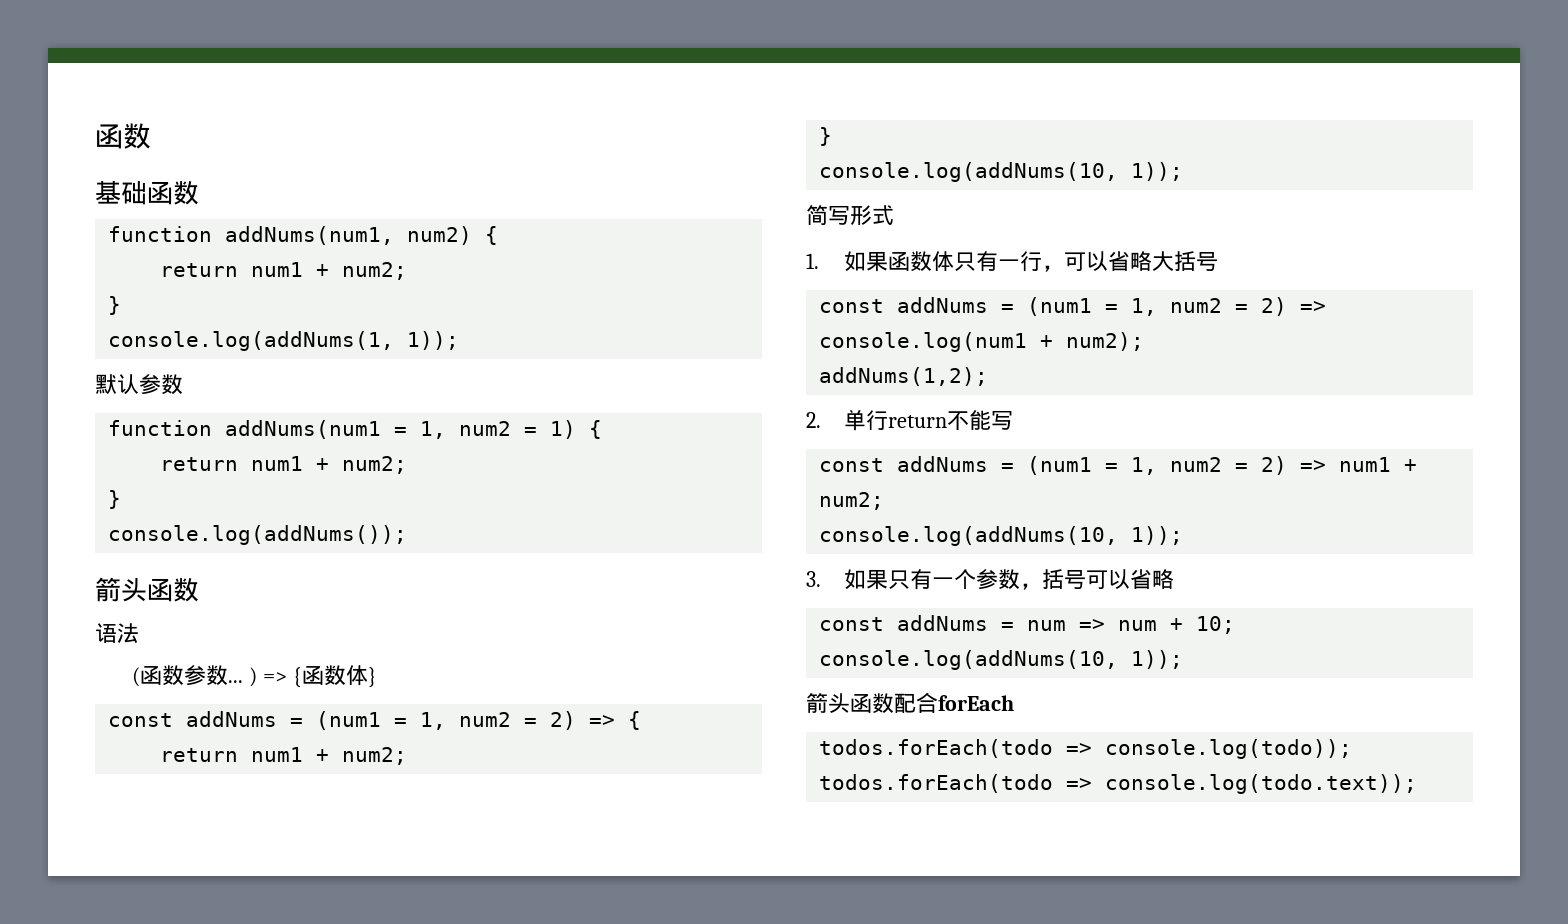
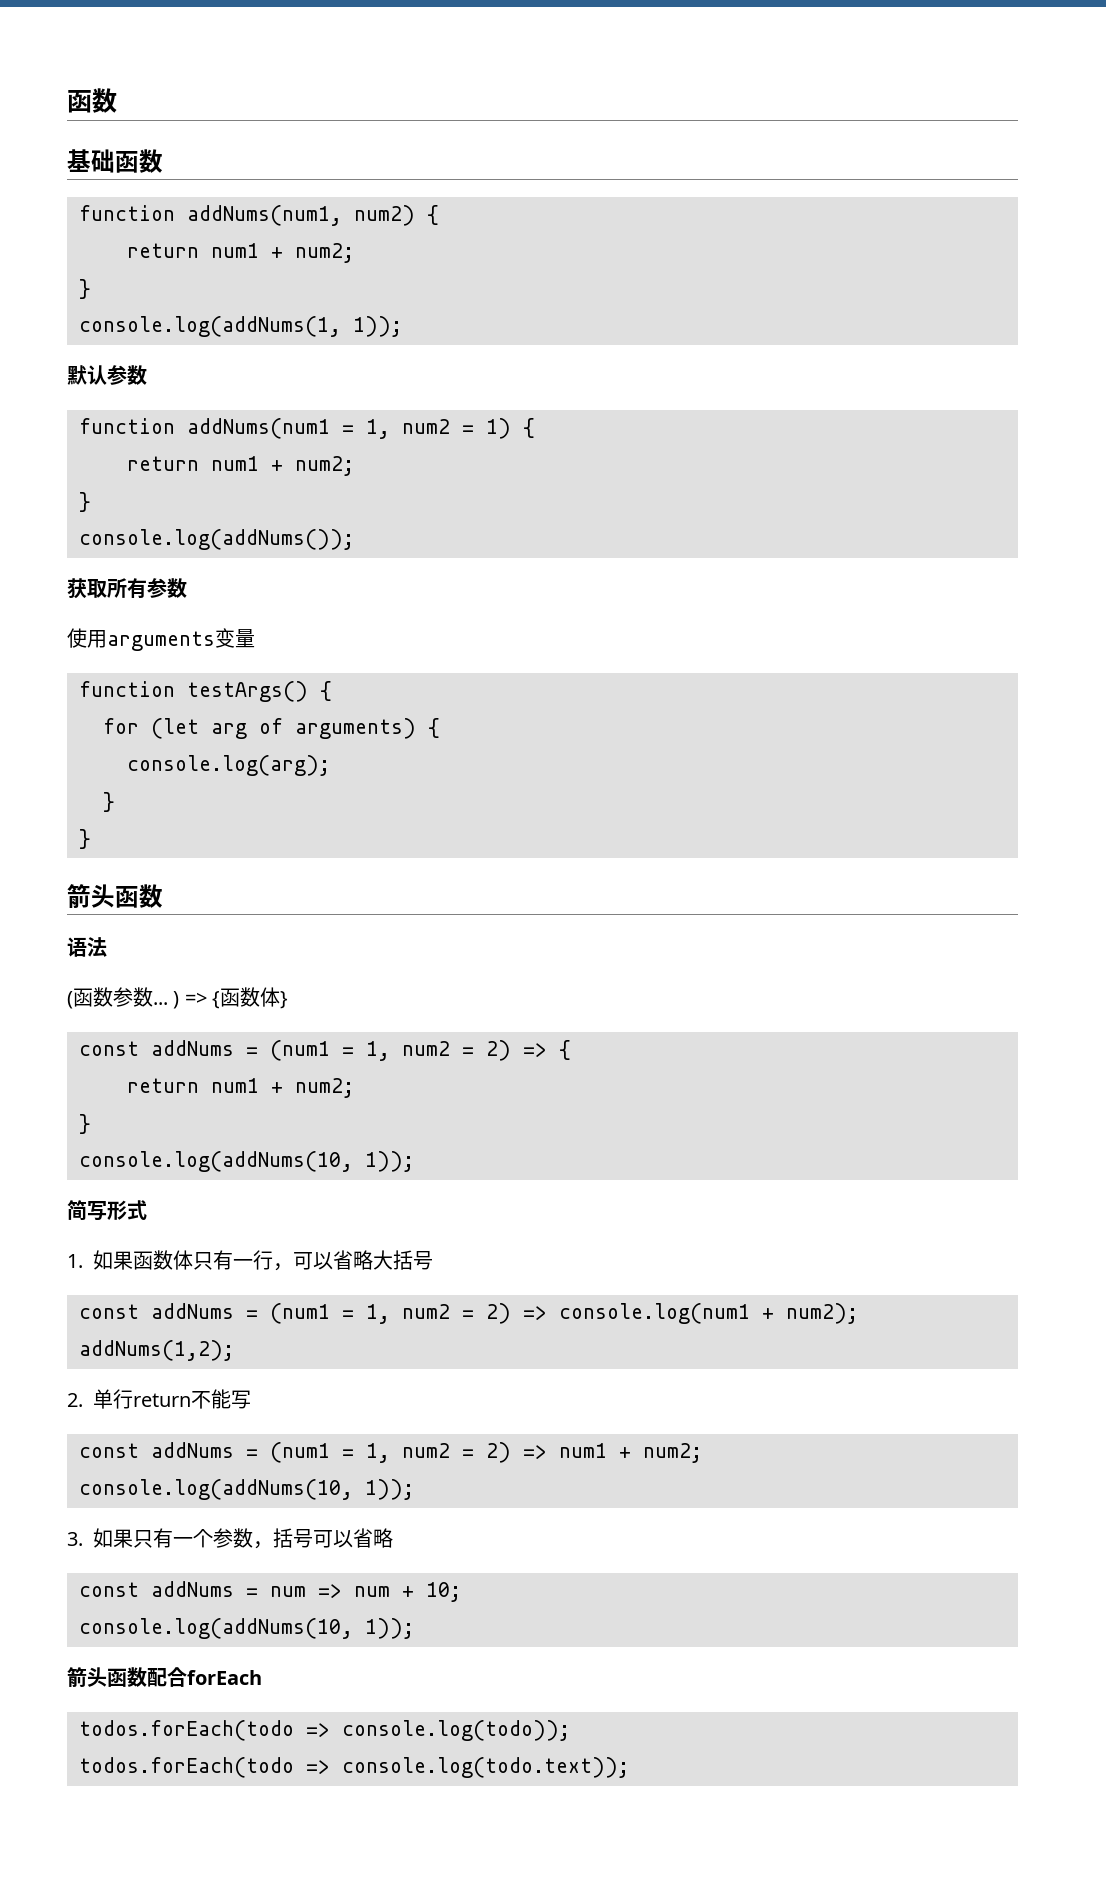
+ 获取所有参数
+ 使用arguments变量
+ function testArgs() {
+ for (let arg of arguments) {
+ console.log(arg);
+ }
+ }

